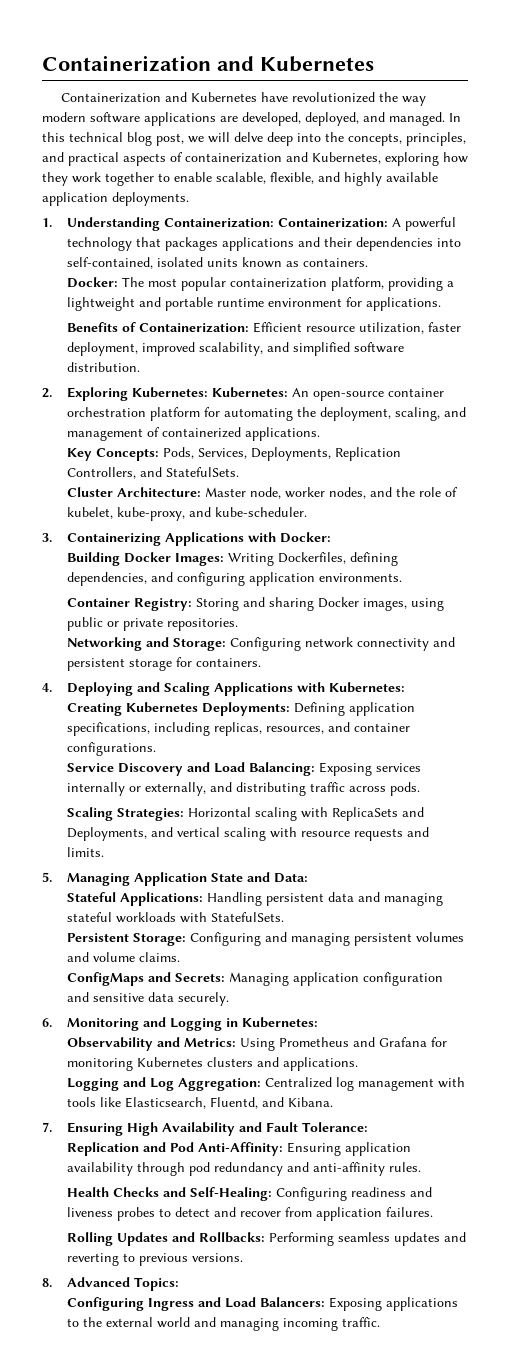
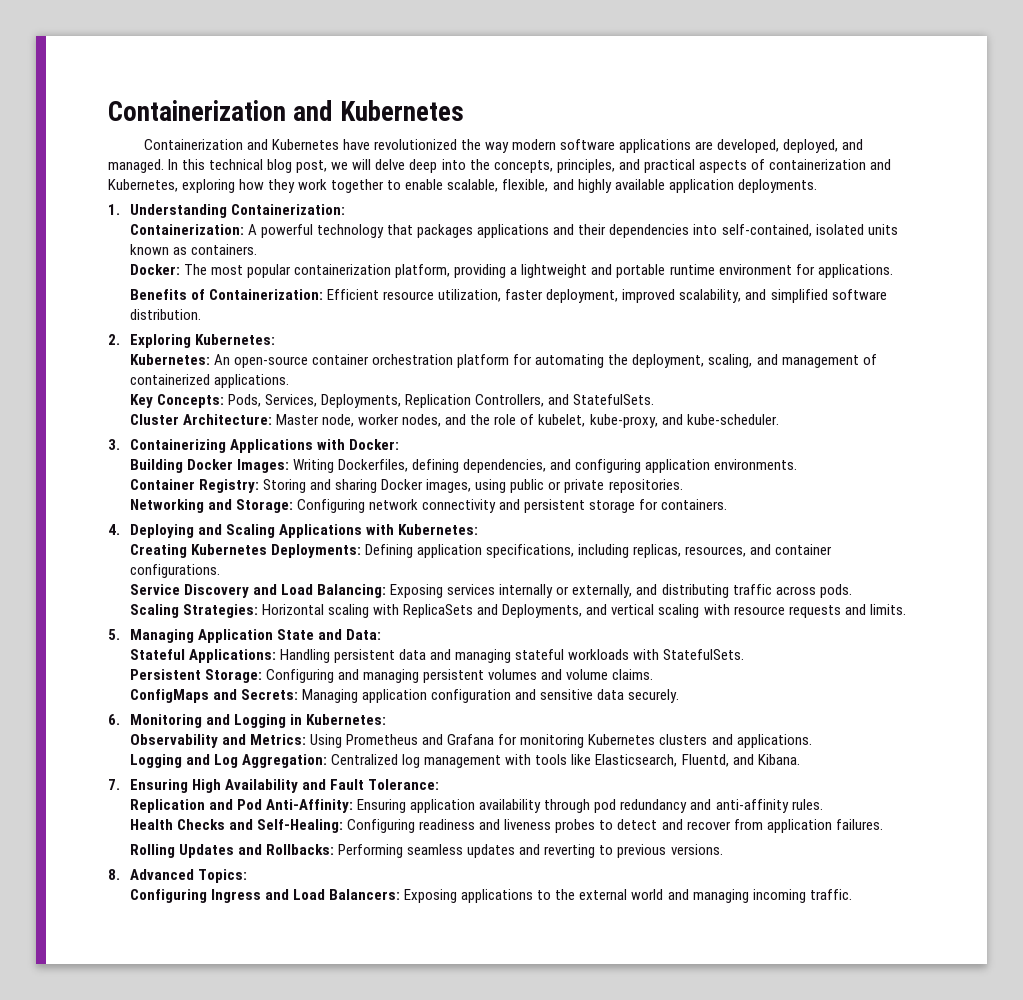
- 1. Understanding Containerization: Containerization: A powerful technology that packages applications and their dependencies into self-contained, isolated units known as containers.
+ 1. Understanding Containerization:
+ Containerization: A powerful technology that packages applications and their dependencies into self-contained, isolated units known as containers.
- 2. Exploring Kubernetes: Kubernetes: An open-source container orchestration platform for automating the deployment, scaling, and management of containerized applications.
+ 2. Exploring Kubernetes:
+ Kubernetes: An open-source container orchestration platform for automating the deployment, scaling, and management of containerized applications.

